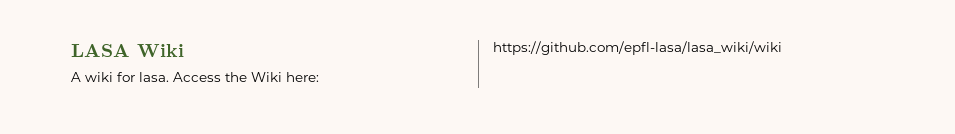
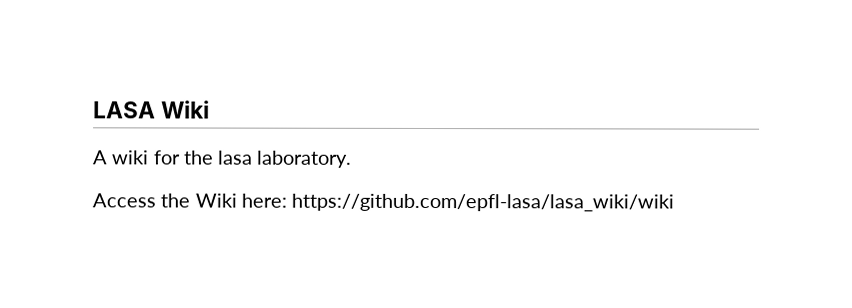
- A wiki for lasa. Access the Wiki here: https://github.com/epfl-lasa/lasa_wiki/wiki
+ A wiki for the lasa laboratory.
+ Access the Wiki here: https://github.com/epfl-lasa/lasa_wiki/wiki

